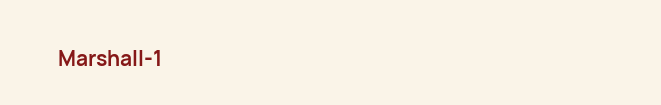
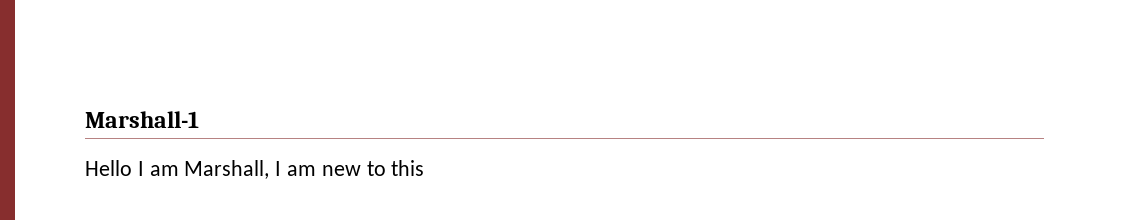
+ Hello I am Marshall, I am new to this

